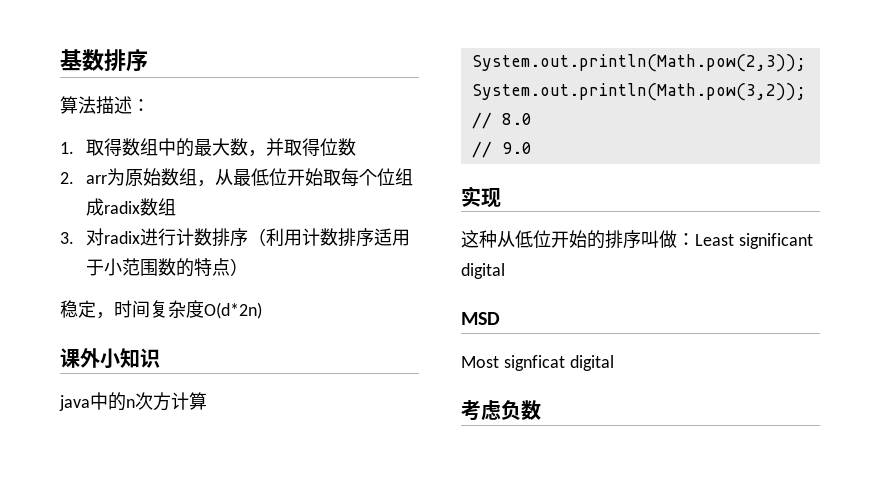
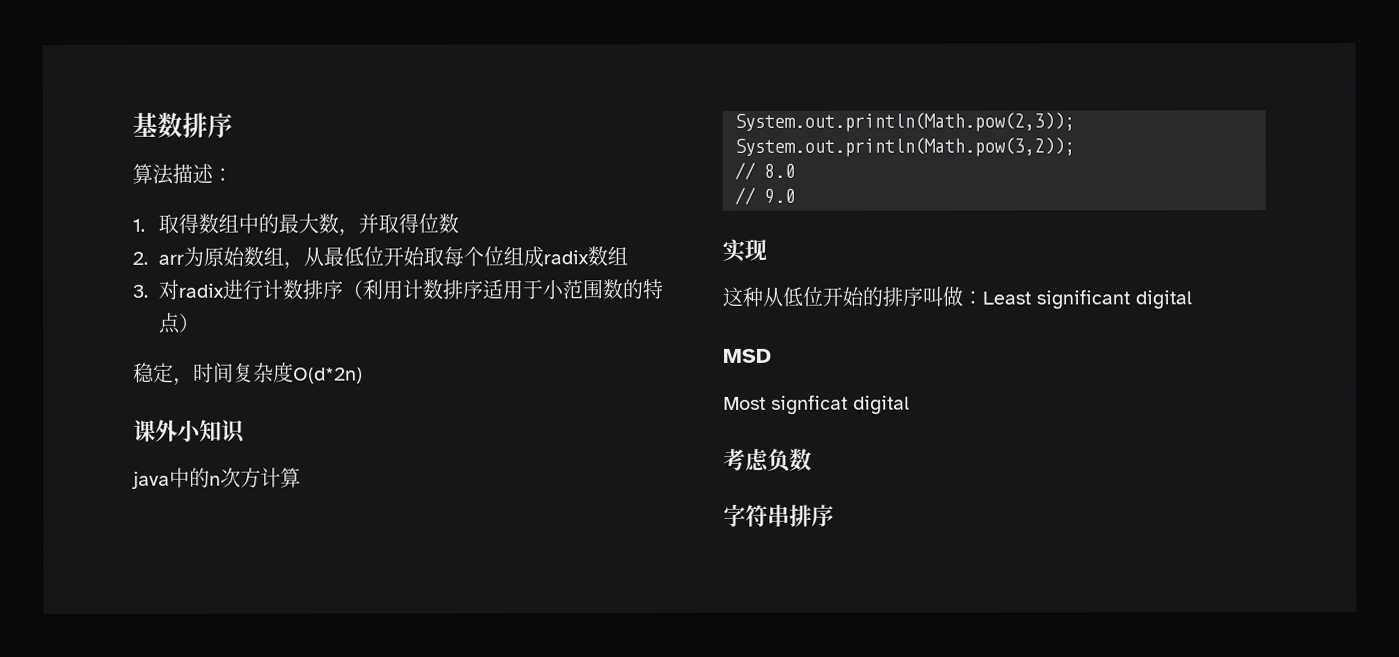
+ 字符串排序

